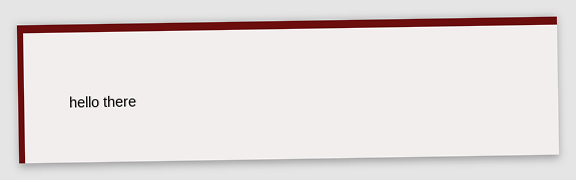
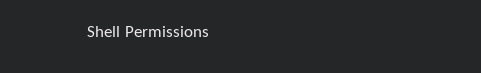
- hello there
+ Shell Permissions

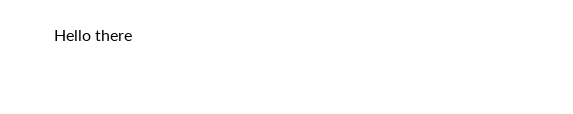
- Shell Permissions
+ Hello there

